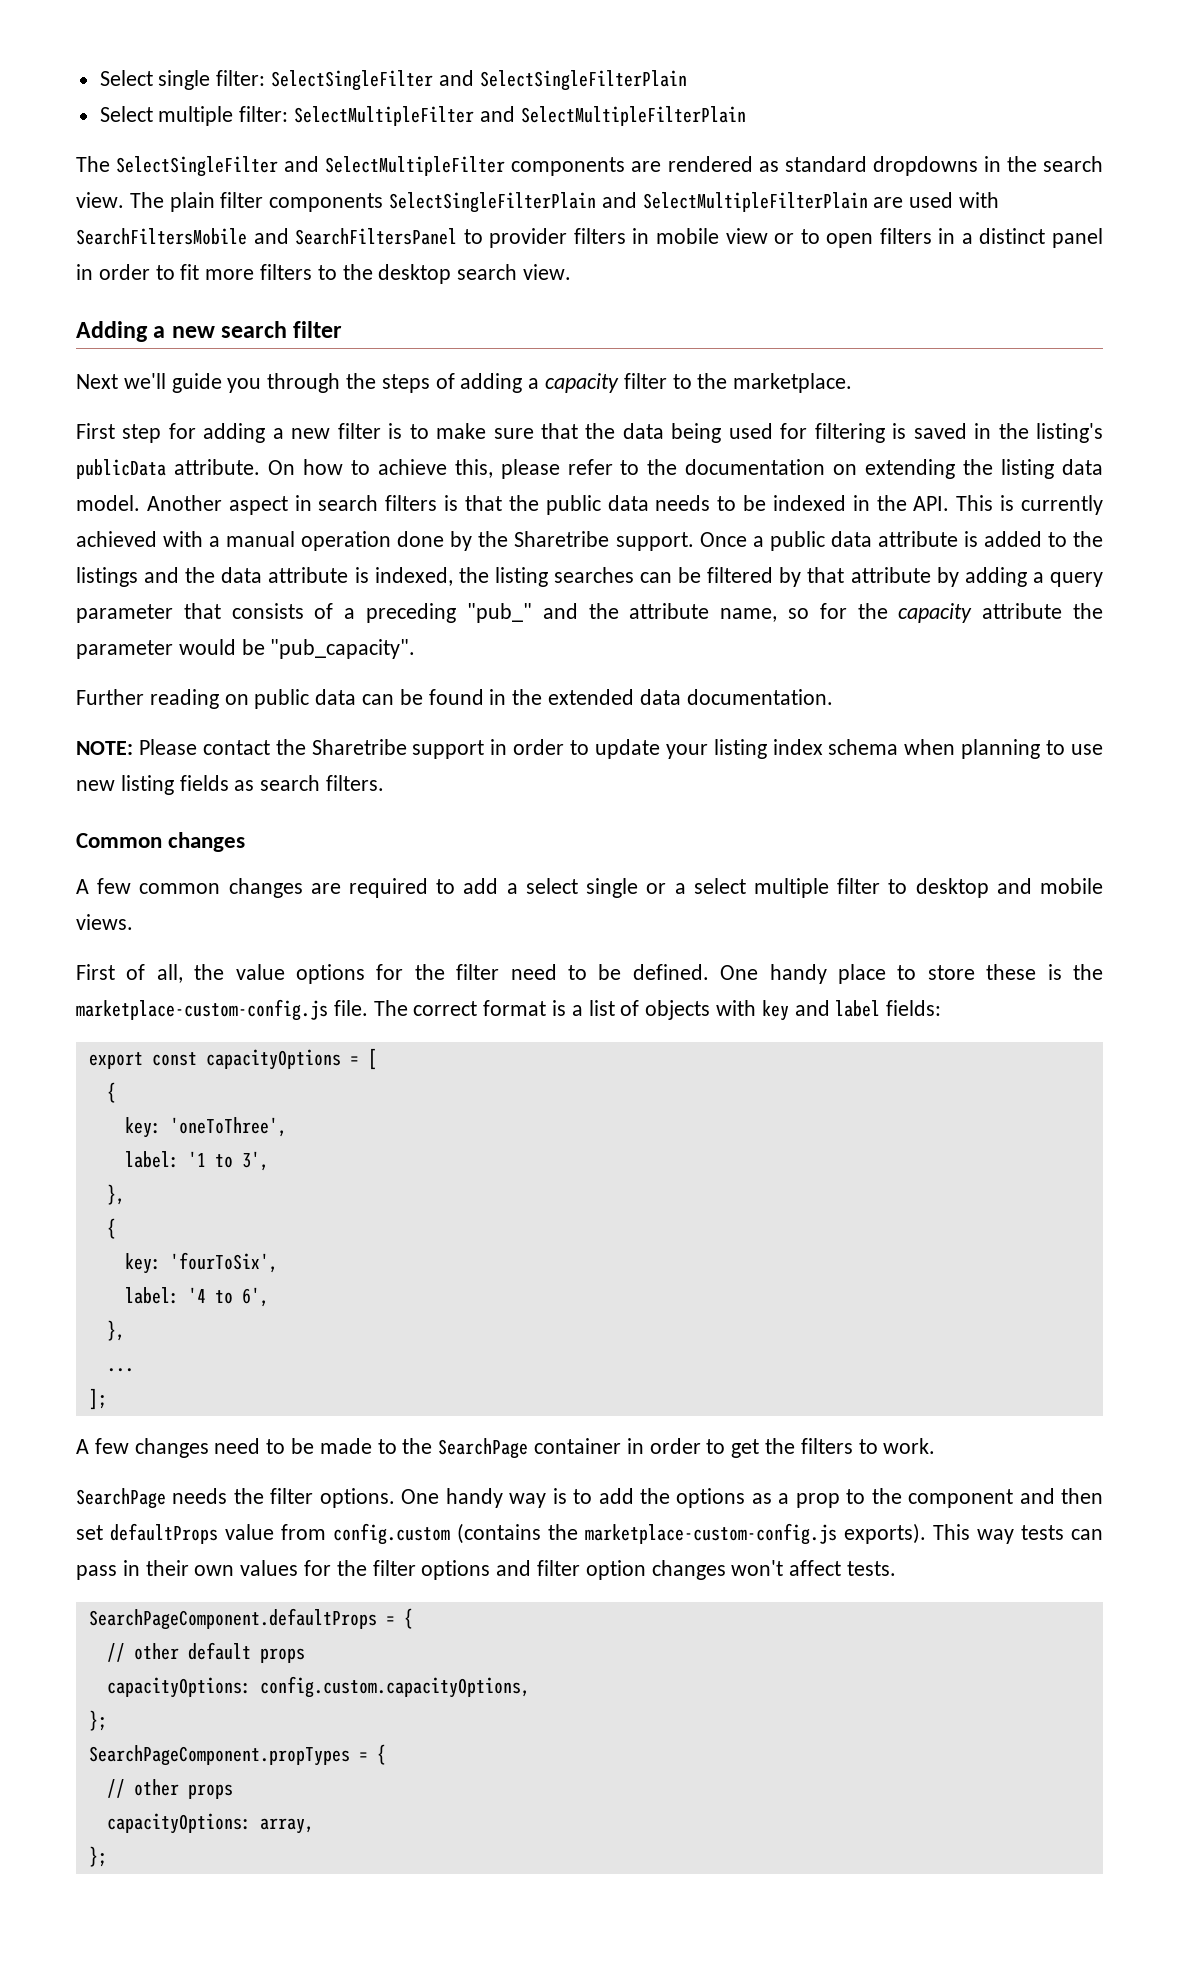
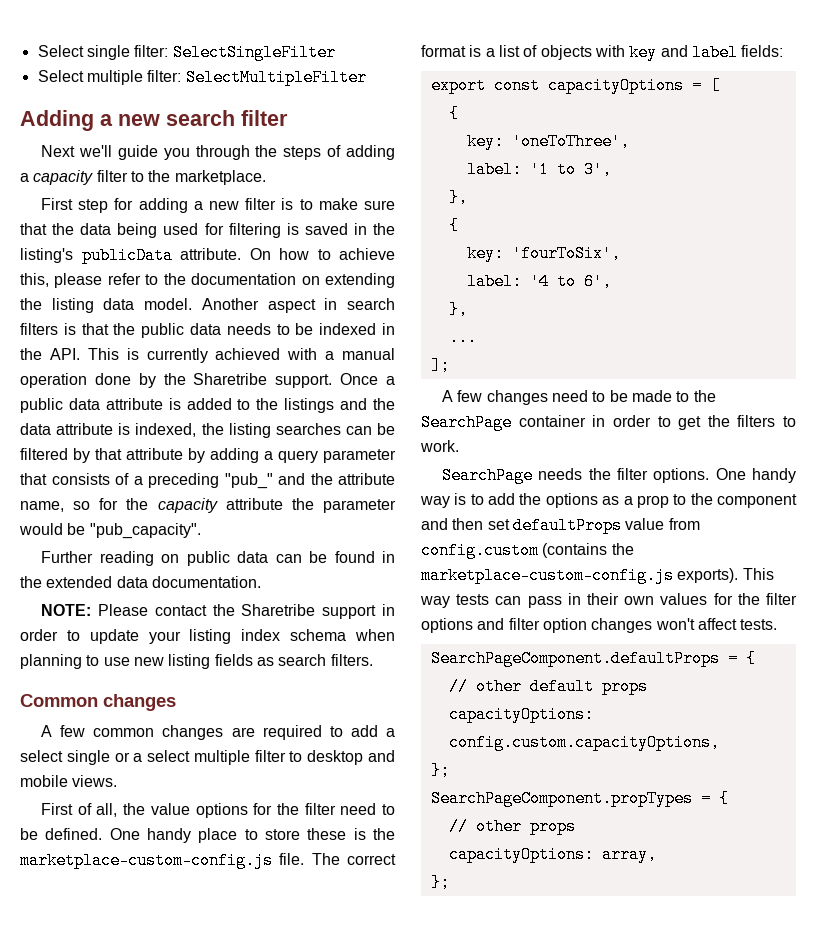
- Select single filter: SelectSingleFilter and SelectSingleFilterPlain
+ Select single filter: SelectSingleFilter
- Select multiple filter: SelectMultipleFilter and SelectMultipleFilterPlain
- The SelectSingleFilter and SelectMultipleFilter components are rendered as standard dropdowns in the search view. The plain filter components SelectSingleFilterPlain and SelectMultipleFilterPlain are used with SearchFiltersMobile and SearchFiltersPanel to provider filters in mobile view or to open filters in a distinct panel in order to fit more filters to the desktop search view.
+ Select multiple filter: SelectMultipleFilter

